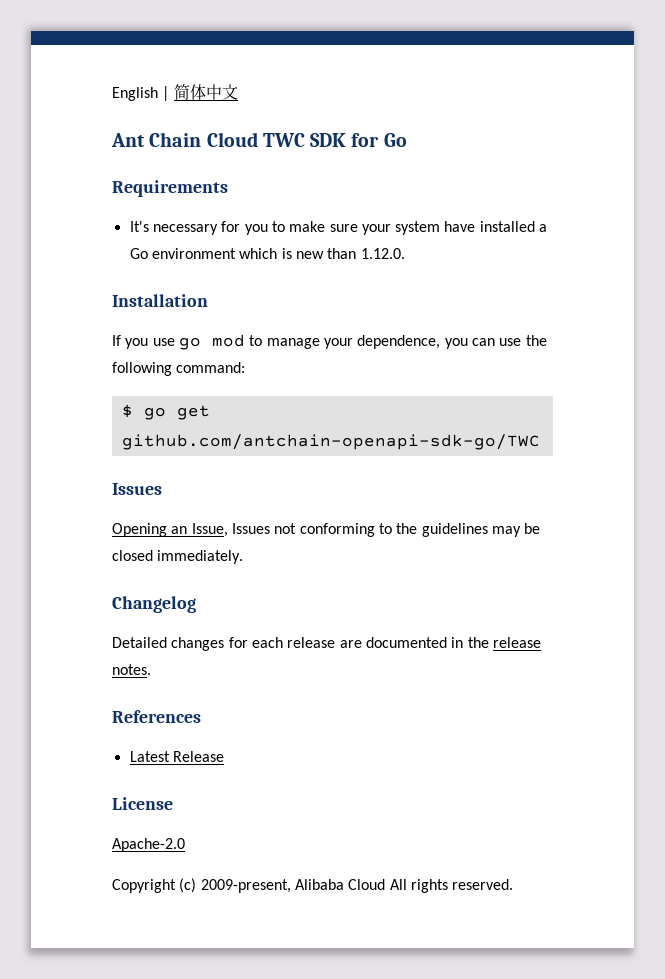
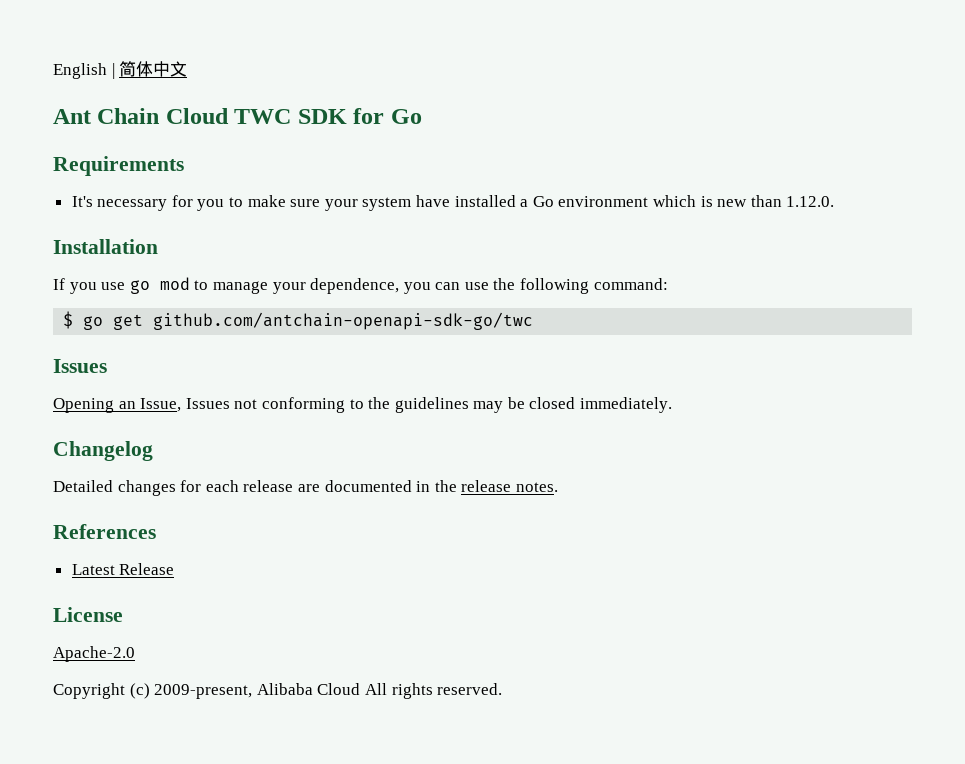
- $ go get github.com/antchain-openapi-sdk-go/TWC
+ $ go get github.com/antchain-openapi-sdk-go/twc

